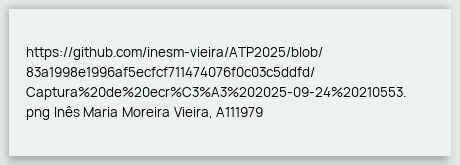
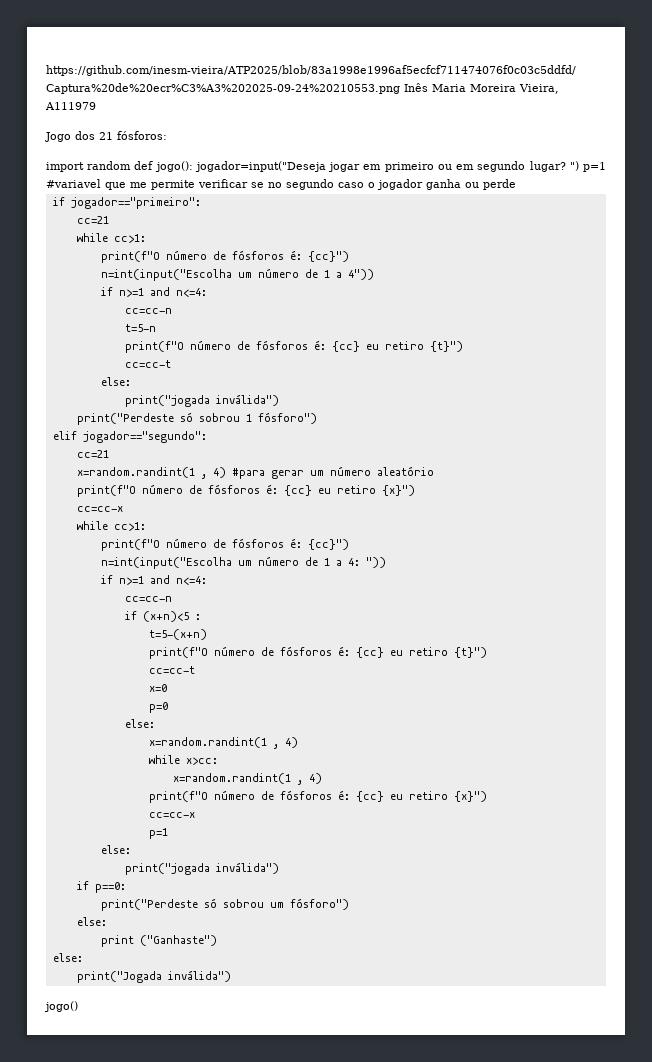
+ Jogo dos 21 fósforos:
+ import random def jogo(): jogador=input("Deseja jogar em primeiro ou em segundo lugar? ") p=1 #variavel que me permite verificar se no segundo caso o jogador ganha ou perde
+ if jogador=="primeiro":
+ cc=21
+ while cc>1:
+ print(f"O número de fósforos é: {cc}")
+ n=int(input("Escolha um número de 1 a 4"))
+ if n>=1 and n<=4:
+ cc=cc-n
+ t=5-n
+ print(f"O número de fósforos é: {cc} eu retiro {t}")
+ cc=cc-t
+ else:
+ print("jogada inválida")
+ print("Perdeste só sobrou 1 fósforo")
+ elif jogador=="segundo":
+ cc=21
+ x=random.randint(1 , 4) #para gerar um número aleatório
+ print(f"O número de fósforos é: {cc} eu retiro {x}")
+ cc=cc-x
+ while cc>1:
+ print(f"O número de fósforos é: {cc}")
+ n=int(input("Escolha um número de 1 a 4: "))
+ if n>=1 and n<=4:
+ cc=cc-n
+ if (x+n)<5 :
+ t=5-(x+n)
+ print(f"O número de fósforos é: {cc} eu retiro {t}")
+ cc=cc-t
+ x=0
+ p=0
+ else:
+ x=random.randint(1 , 4)
+ while x>cc:
+ x=random.randint(1 , 4)
+ print(f"O número de fósforos é: {cc} eu retiro {x}")
+ cc=cc-x
+ p=1
+ else:
+ print("jogada inválida")
+ if p==0:
+ print("Perdeste só sobrou um fósforo")
+ else:
+ print ("Ganhaste")
+ else:
+ print("Jogada inválida")
+ jogo()

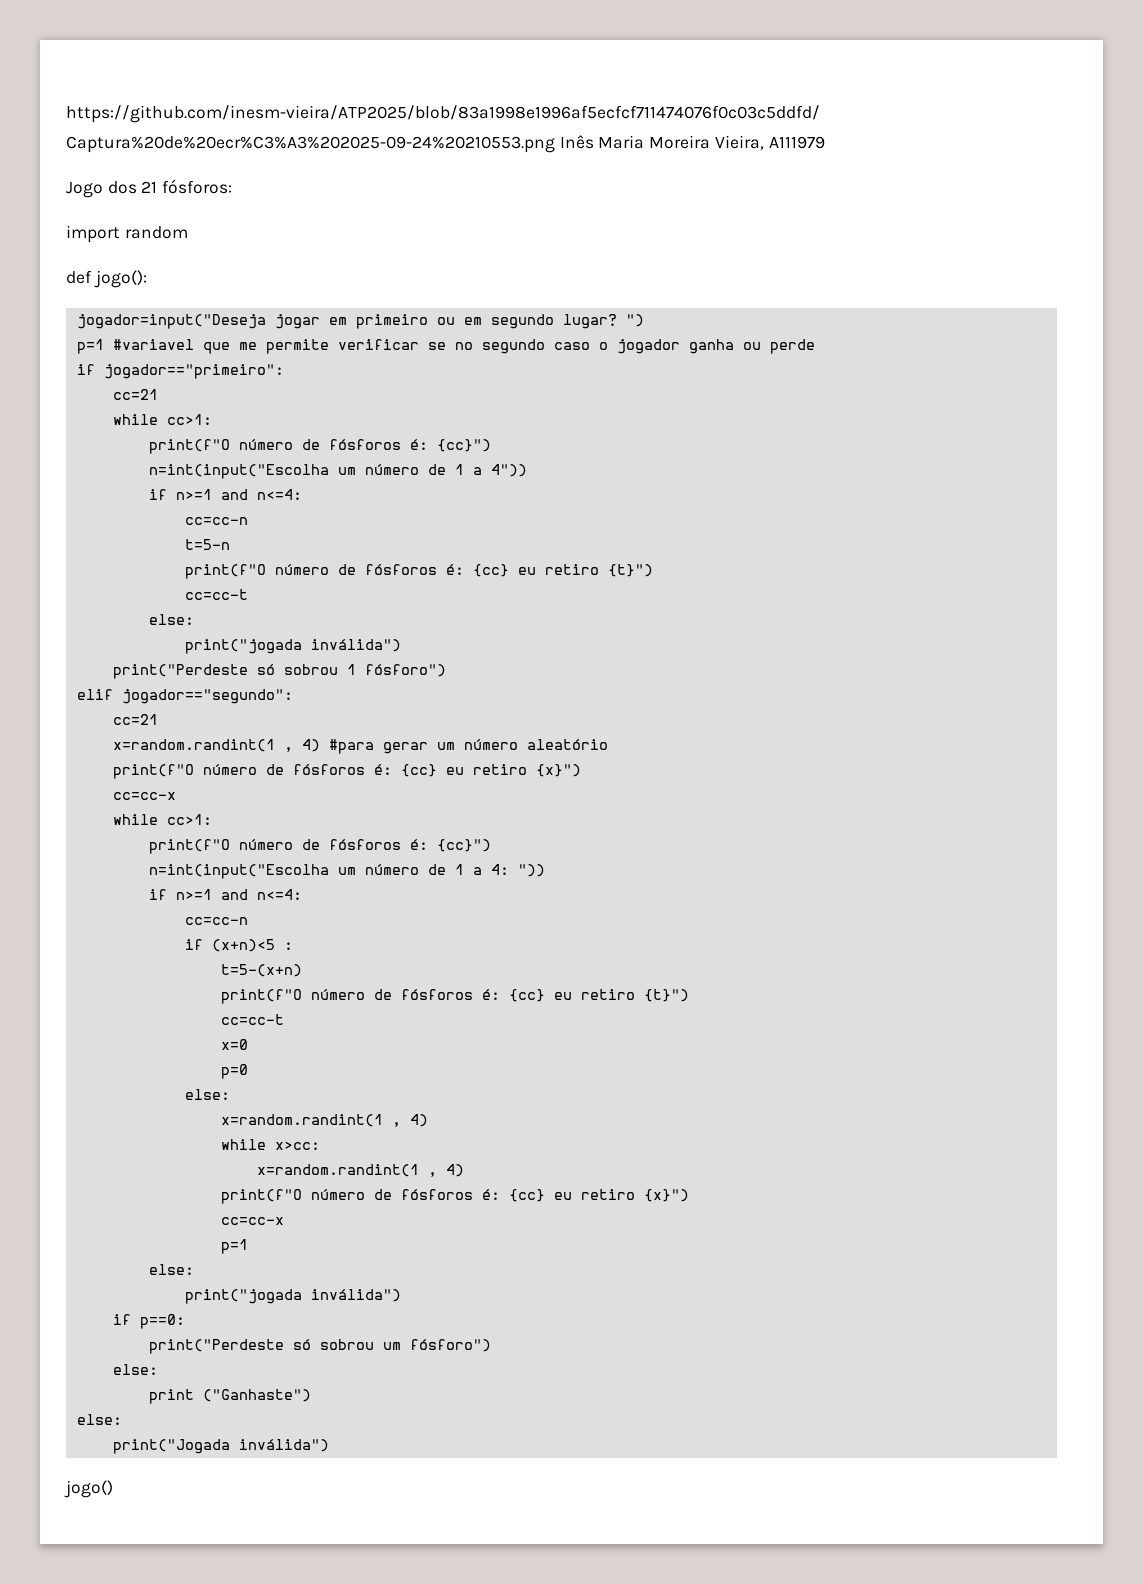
- import random def jogo(): jogador=input("Deseja jogar em primeiro ou em segundo lugar?
+ import random
+ def jogo():
+ jogador=input("Deseja jogar em primeiro ou em segundo lugar?
- ") p=1 #variavel que me permite verificar se no segundo caso o jogador ganha ou perde
+ ")
+ p=1 #variavel que me permite verificar se no segundo caso o jogador ganha ou perde

